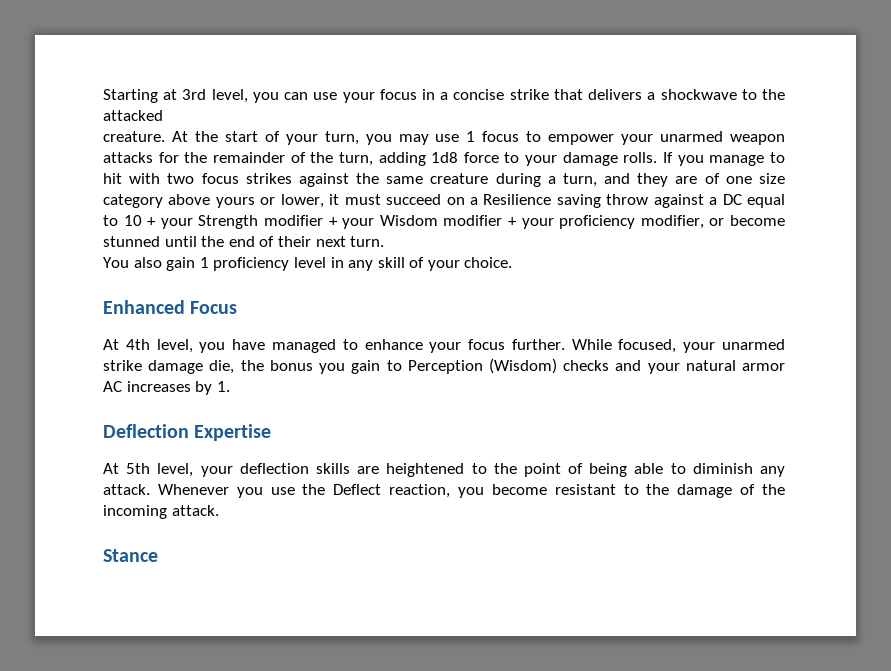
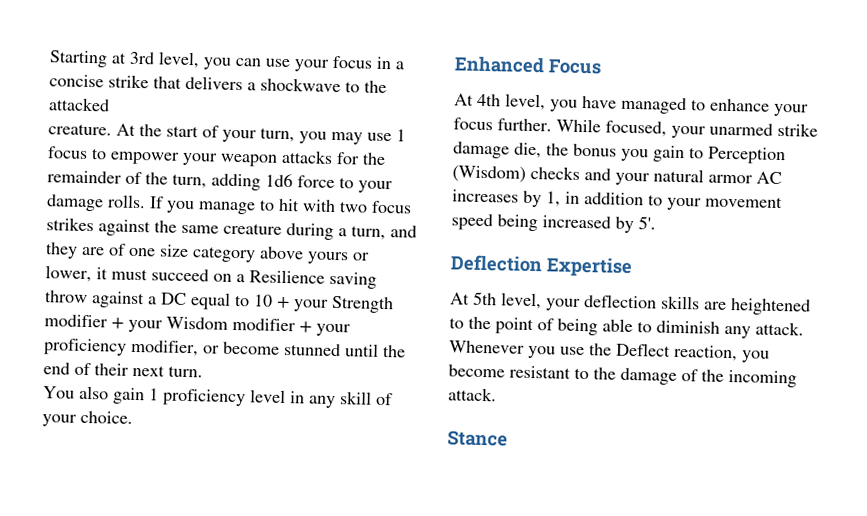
- At the start of your turn, you may use 1 focus to empower your unarmed weapon attacks for the remainder of the turn, adding 1d8 force to your damage rolls.
+ At the start of your turn, you may use 1 focus to empower your weapon attacks for the remainder of the turn, adding 1d6 force to your damage rolls.
- While focused, your unarmed strike damage die, the bonus you gain to Perception (Wisdom) checks and your natural armor AC increases by 1.
+ While focused, your unarmed strike damage die, the bonus you gain to Perception (Wisdom) checks and your natural armor AC increases by 1, in addition to your movement speed being increased by 5'.

